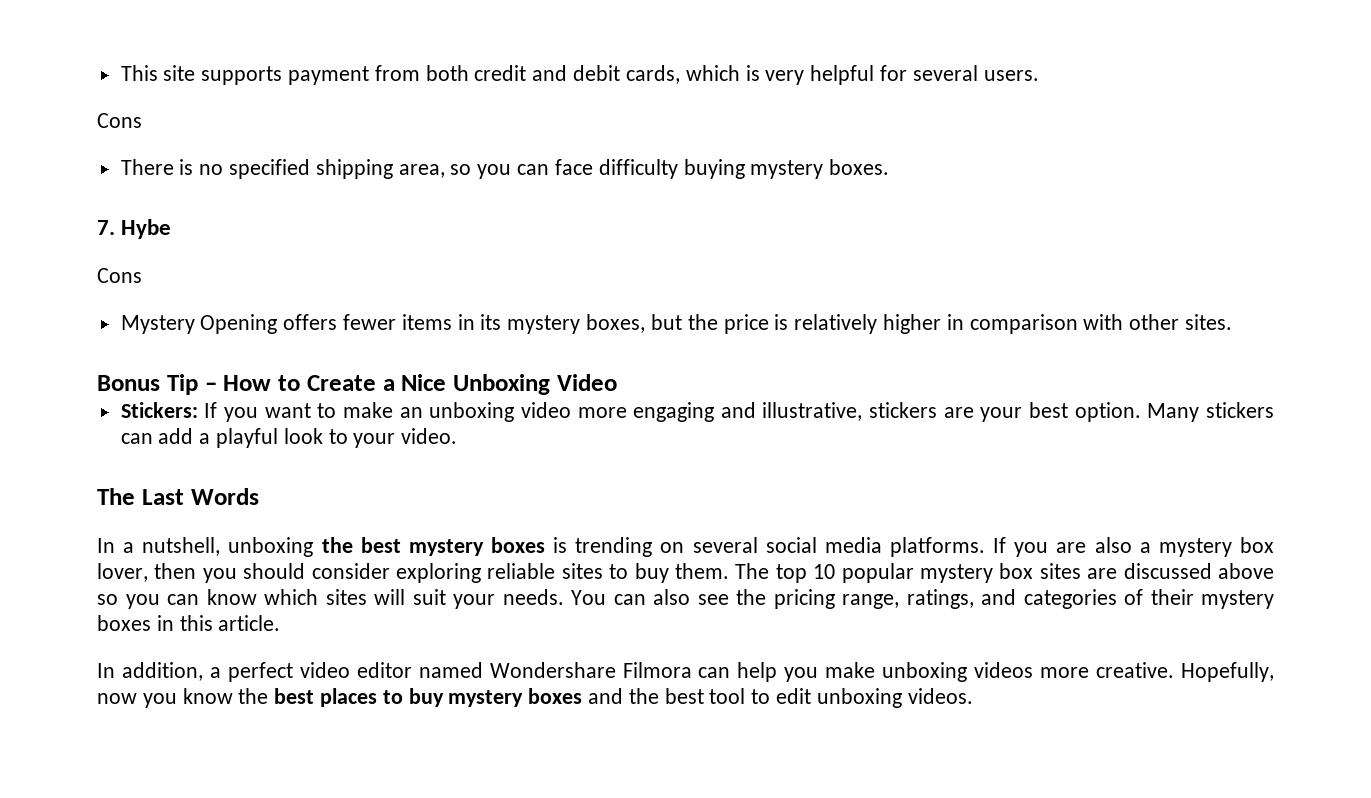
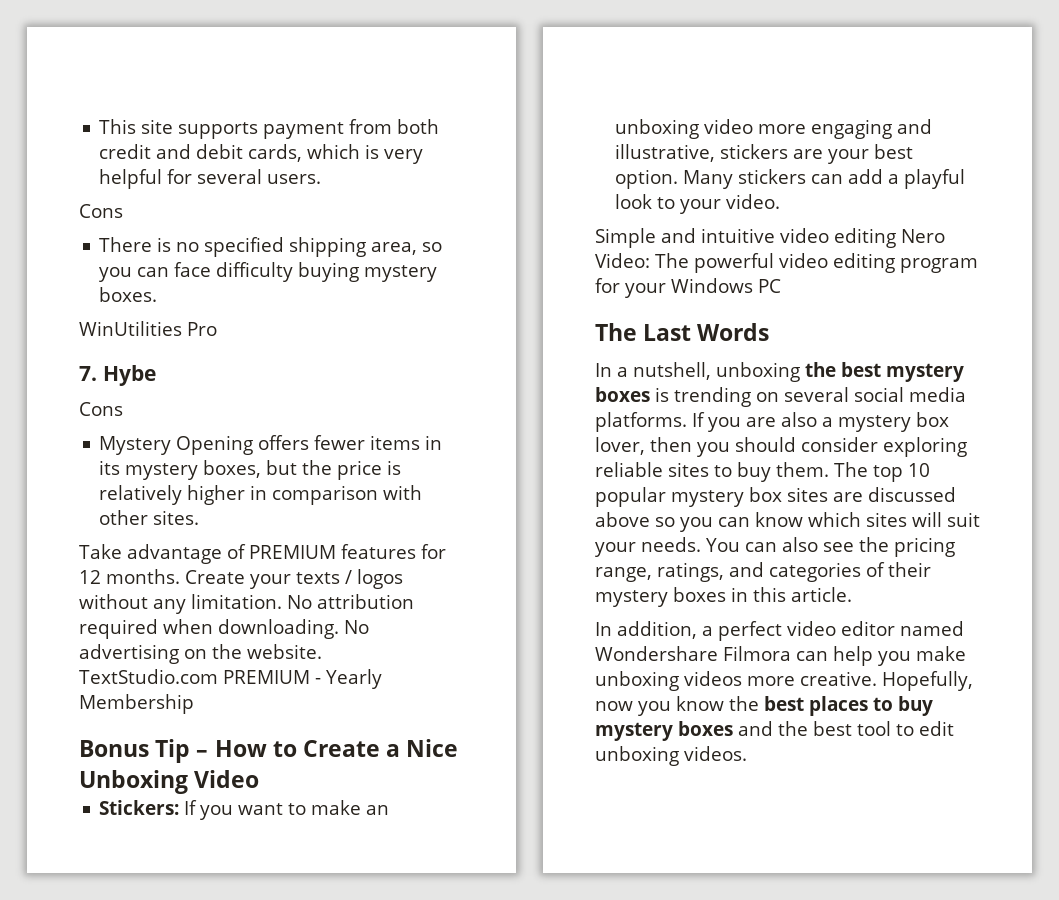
+ WinUtilities Pro
+ Take advantage of PREMIUM features for 12 months. Create your texts / logos without any limitation. No attribution required when downloading. No advertising on the website. TextStudio.com PREMIUM - Yearly Membership
+ Simple and intuitive video editing Nero Video: The powerful video editing program for your Windows PC

